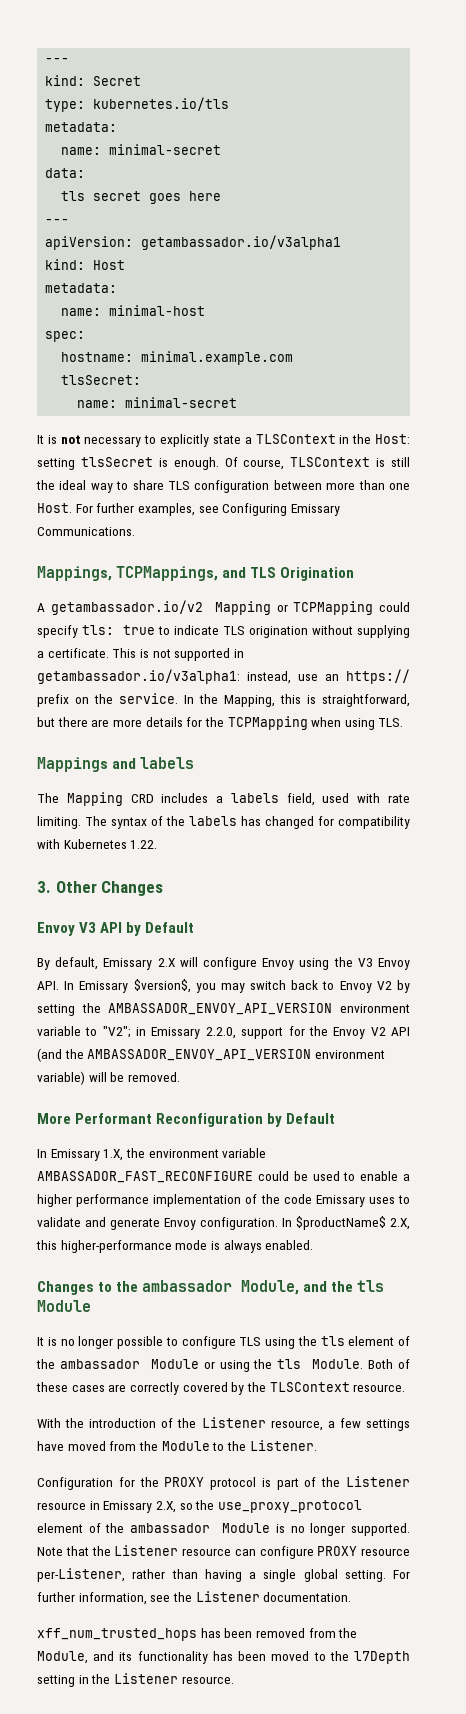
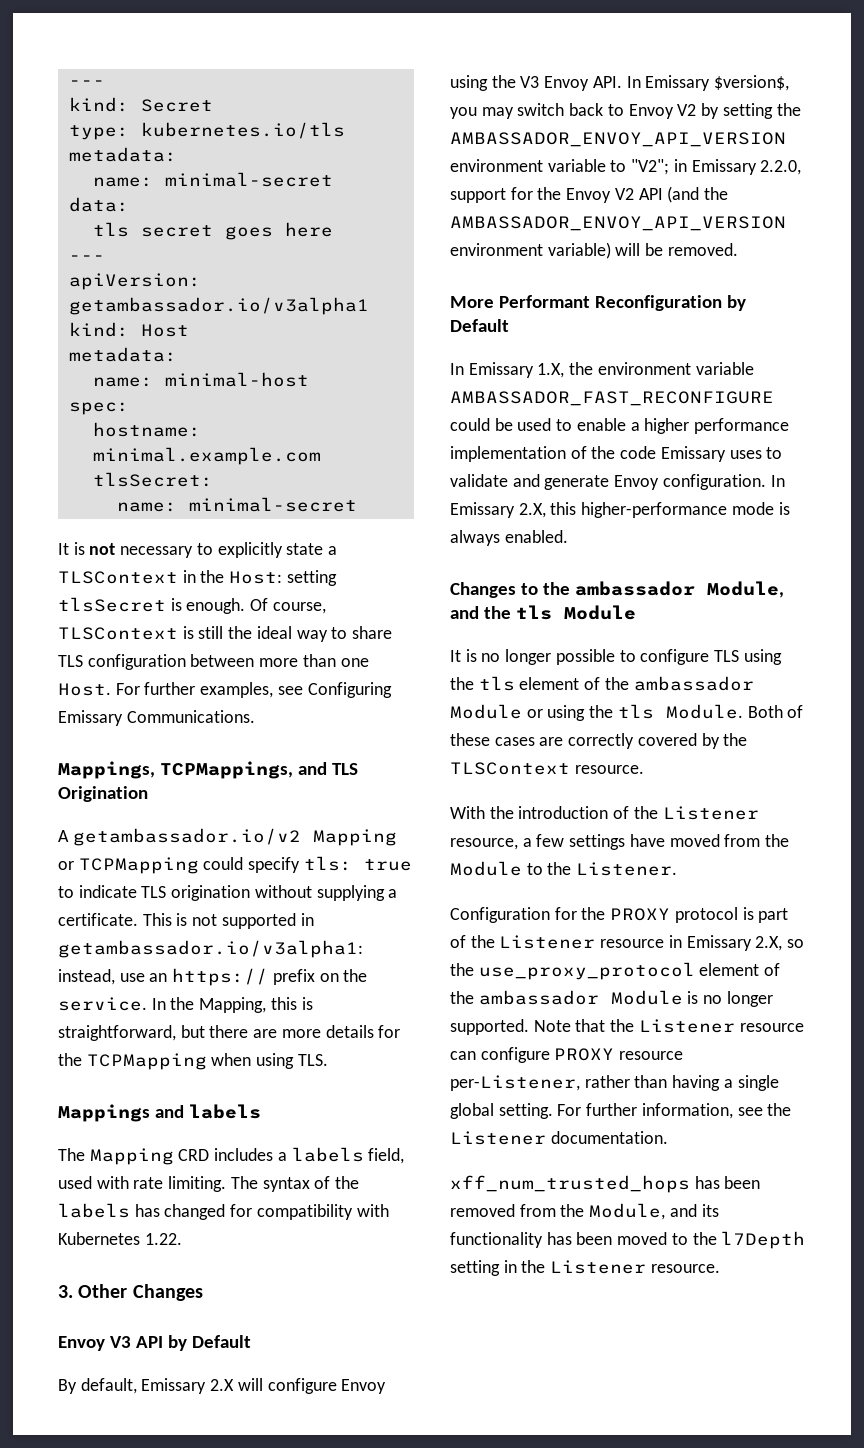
- In $productName$ 2.X, this higher-performance mode is always enabled.
+ In Emissary 2.X, this higher-performance mode is always enabled.

